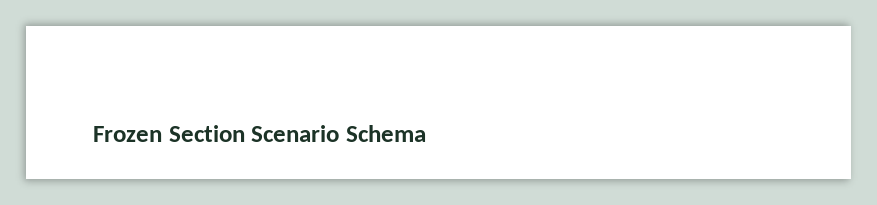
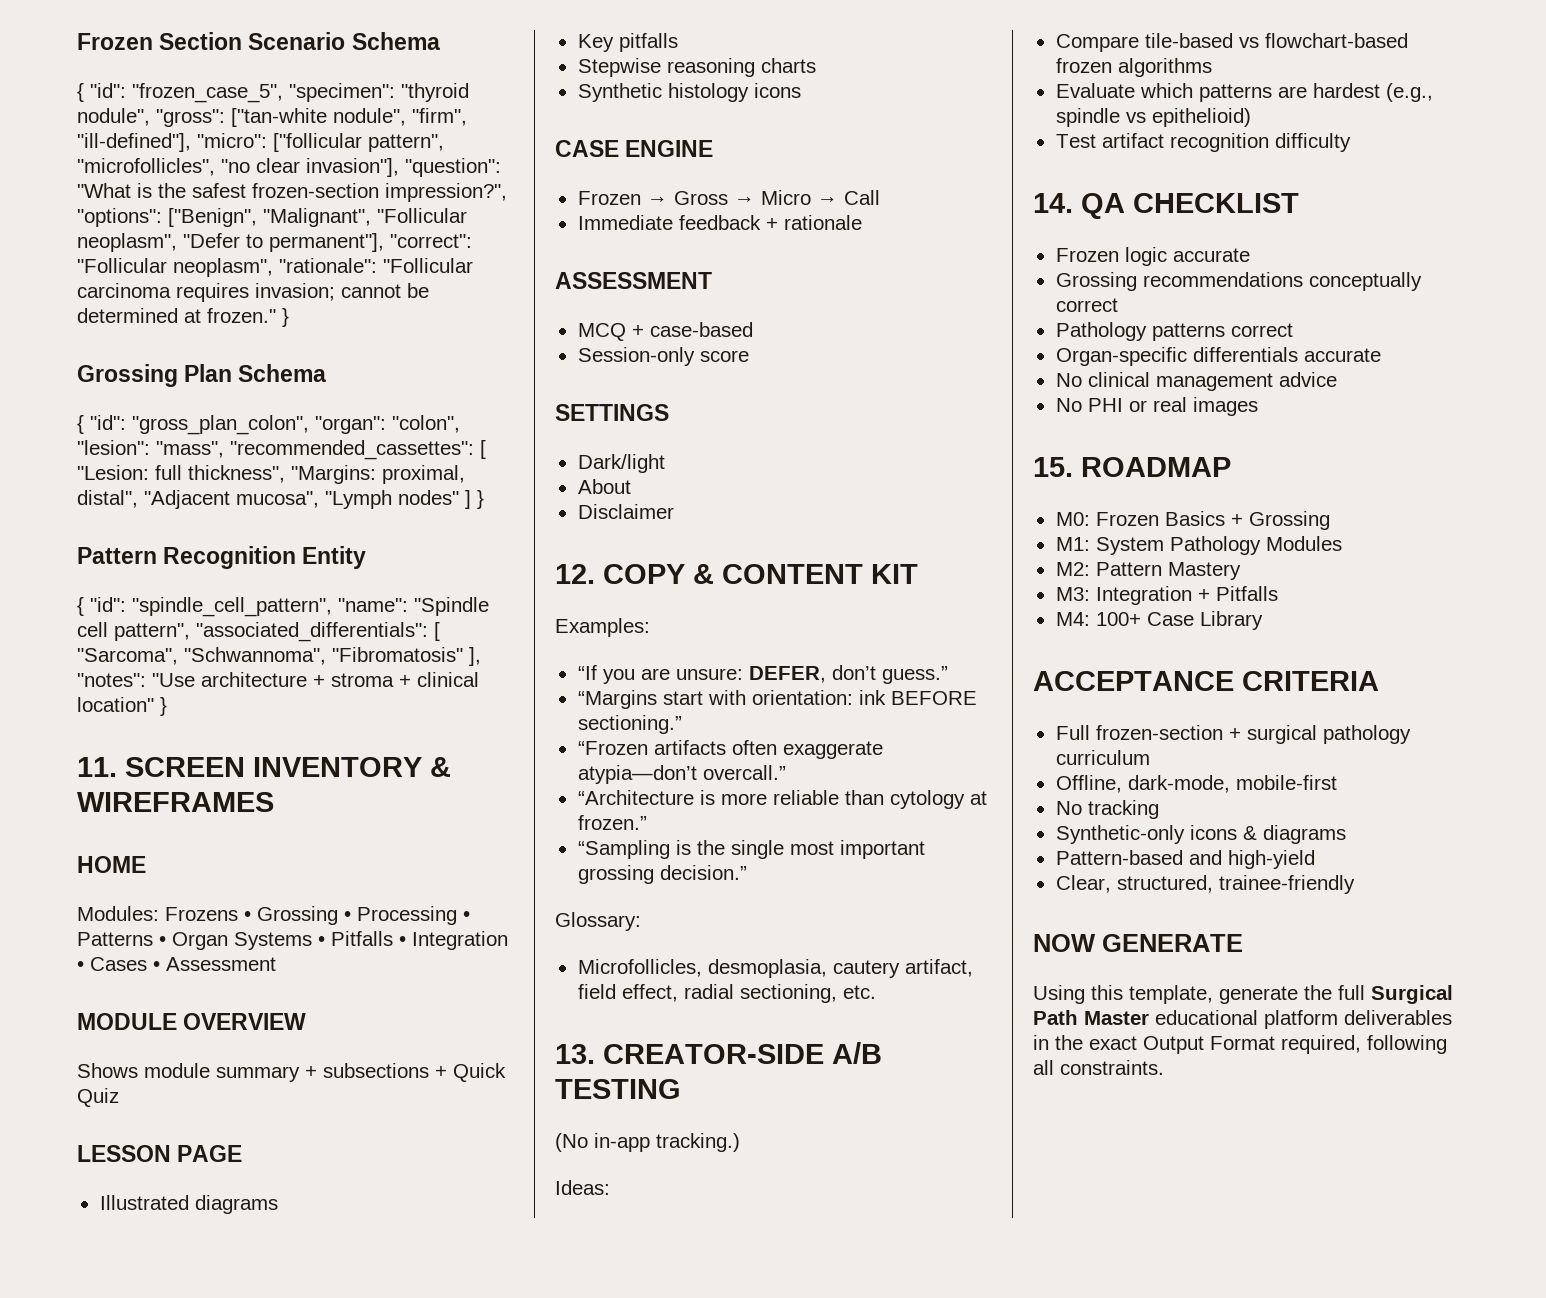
+ { "id": "frozen_case_5", "specimen": "thyroid nodule", "gross": ["tan-white nodule", "firm", "ill-defined"], "micro": ["follicular pattern", "microfollicles", "no clear invasion"], "question": "What is the safest frozen-section impression?", "options": ["Benign", "Malignant", "Follicular neoplasm", "Defer to permanent"], "correct": "Follicular neoplasm", "rationale": "Follicular carcinoma requires invasion; cannot be determined at frozen." }
+ Grossing Plan Schema
+ { "id": "gross_plan_colon", "organ": "colon", "lesion": "mass", "recommended_cassettes": [ "Lesion: full thickness", "Margins: proximal, distal", "Adjacent mucosa", "Lymph nodes" ] }
+ Pattern Recognition Entity
+ { "id": "spindle_cell_pattern", "name": "Spindle cell pattern", "associated_differentials": [ "Sarcoma", "Schwannoma", "Fibromatosis" ], "notes": "Use architecture + stroma + clinical location" }
+ 11. SCREEN INVENTORY & WIREFRAMES
+ HOME
+ Modules: Frozens • Grossing • Processing • Patterns • Organ Systems • Pitfalls • Integration • Cases • Assessment
+ MODULE OVERVIEW
+ Shows module summary + subsections + Quick Quiz
+ LESSON PAGE
+ Illustrated diagrams
+ Key pitfalls
+ Stepwise reasoning charts
+ Synthetic histology icons
+ CASE ENGINE
+ Frozen → Gross → Micro → Call
+ Immediate feedback + rationale
+ ASSESSMENT
+ MCQ + case-based
+ Session-only score
+ SETTINGS
+ Dark/light
+ About
+ Disclaimer
+ 12. COPY & CONTENT KIT
+ Examples:
+ “If you are unsure: DEFER, don’t guess.”
+ “Margins start with orientation: ink BEFORE sectioning.”
+ “Frozen artifacts often exaggerate atypia—don’t overcall.”
+ “Architecture is more reliable than cytology at frozen.”
+ “Sampling is the single most important grossing decision.”
+ Glossary:
+ Microfollicles, desmoplasia, cautery artifact, field effect, radial sectioning, etc.
+ 13. CREATOR-SIDE A/B TESTING
+ (No in-app tracking.)
+ Ideas:
+ Compare tile-based vs flowchart-based frozen algorithms
+ Evaluate which patterns are hardest (e.g., spindle vs epithelioid)
+ Test artifact recognition difficulty
+ 14. QA CHECKLIST
+ Frozen logic accurate
+ Grossing recommendations conceptually correct
+ Pathology patterns correct
+ Organ-specific differentials accurate
+ No clinical management advice
+ No PHI or real images
+ 15. ROADMAP
+ M0: Frozen Basics + Grossing
+ M1: System Pathology Modules
+ M2: Pattern Mastery
+ M3: Integration + Pitfalls
+ M4: 100+ Case Library
+ ACCEPTANCE CRITERIA
+ Full frozen-section + surgical pathology curriculum
+ Offline, dark-mode, mobile-first
+ No tracking
+ Synthetic-only icons & diagrams
+ Pattern-based and high-yield
+ Clear, structured, trainee-friendly
+ NOW GENERATE
+ Using this template, generate the full Surgical Path Master educational platform deliverables in the exact Output Format required, following all constraints.

